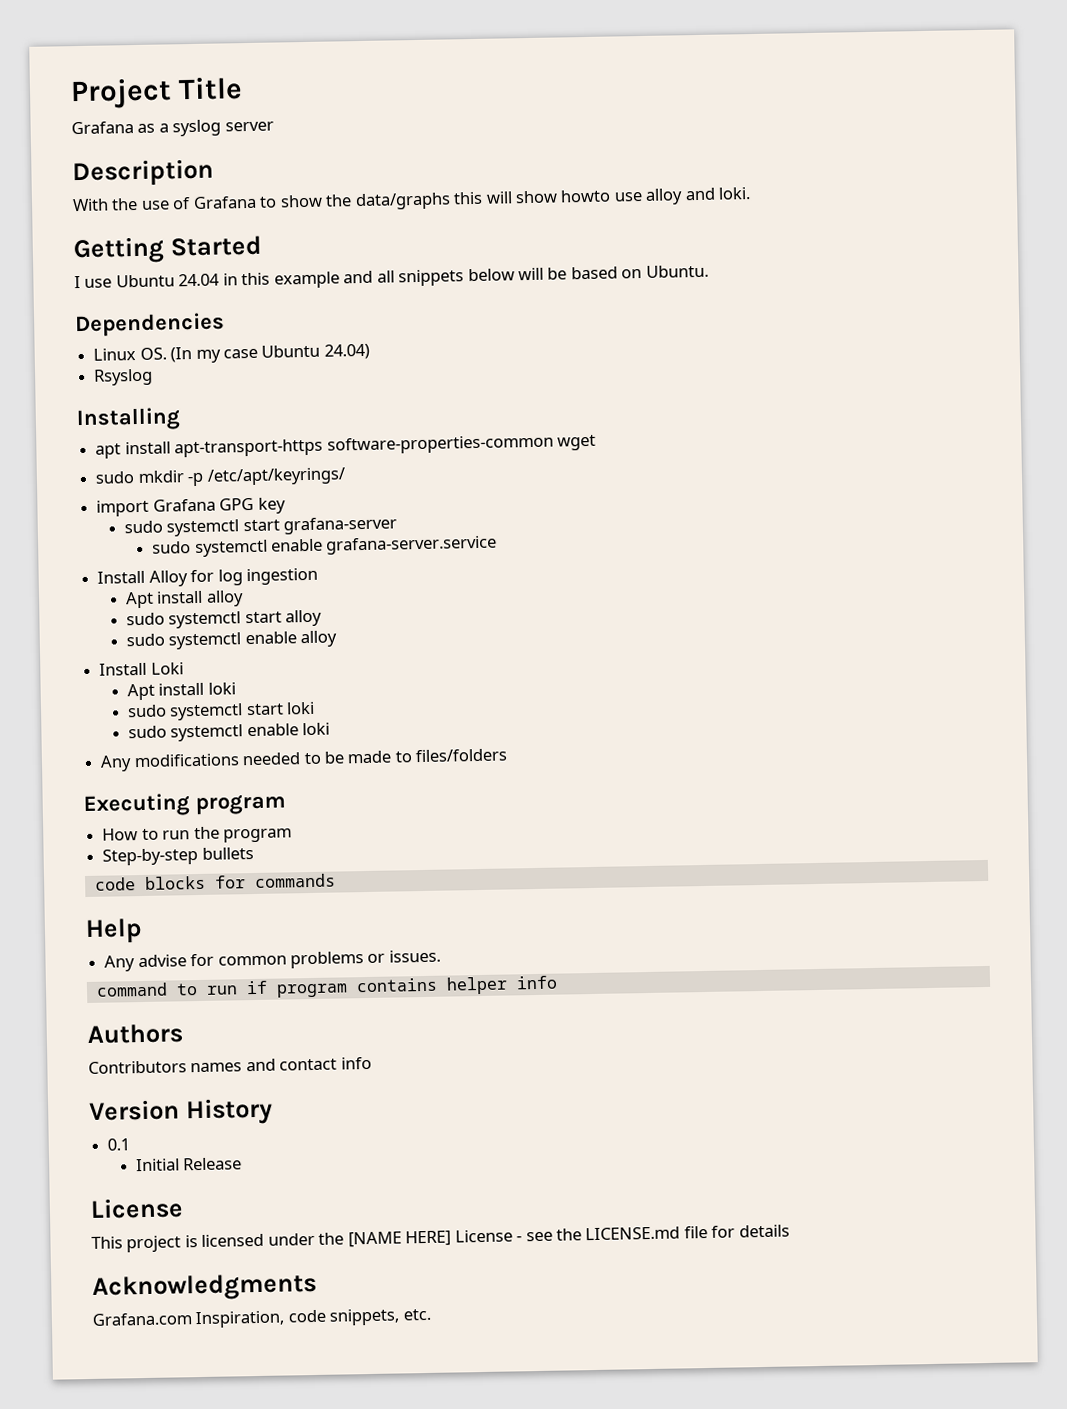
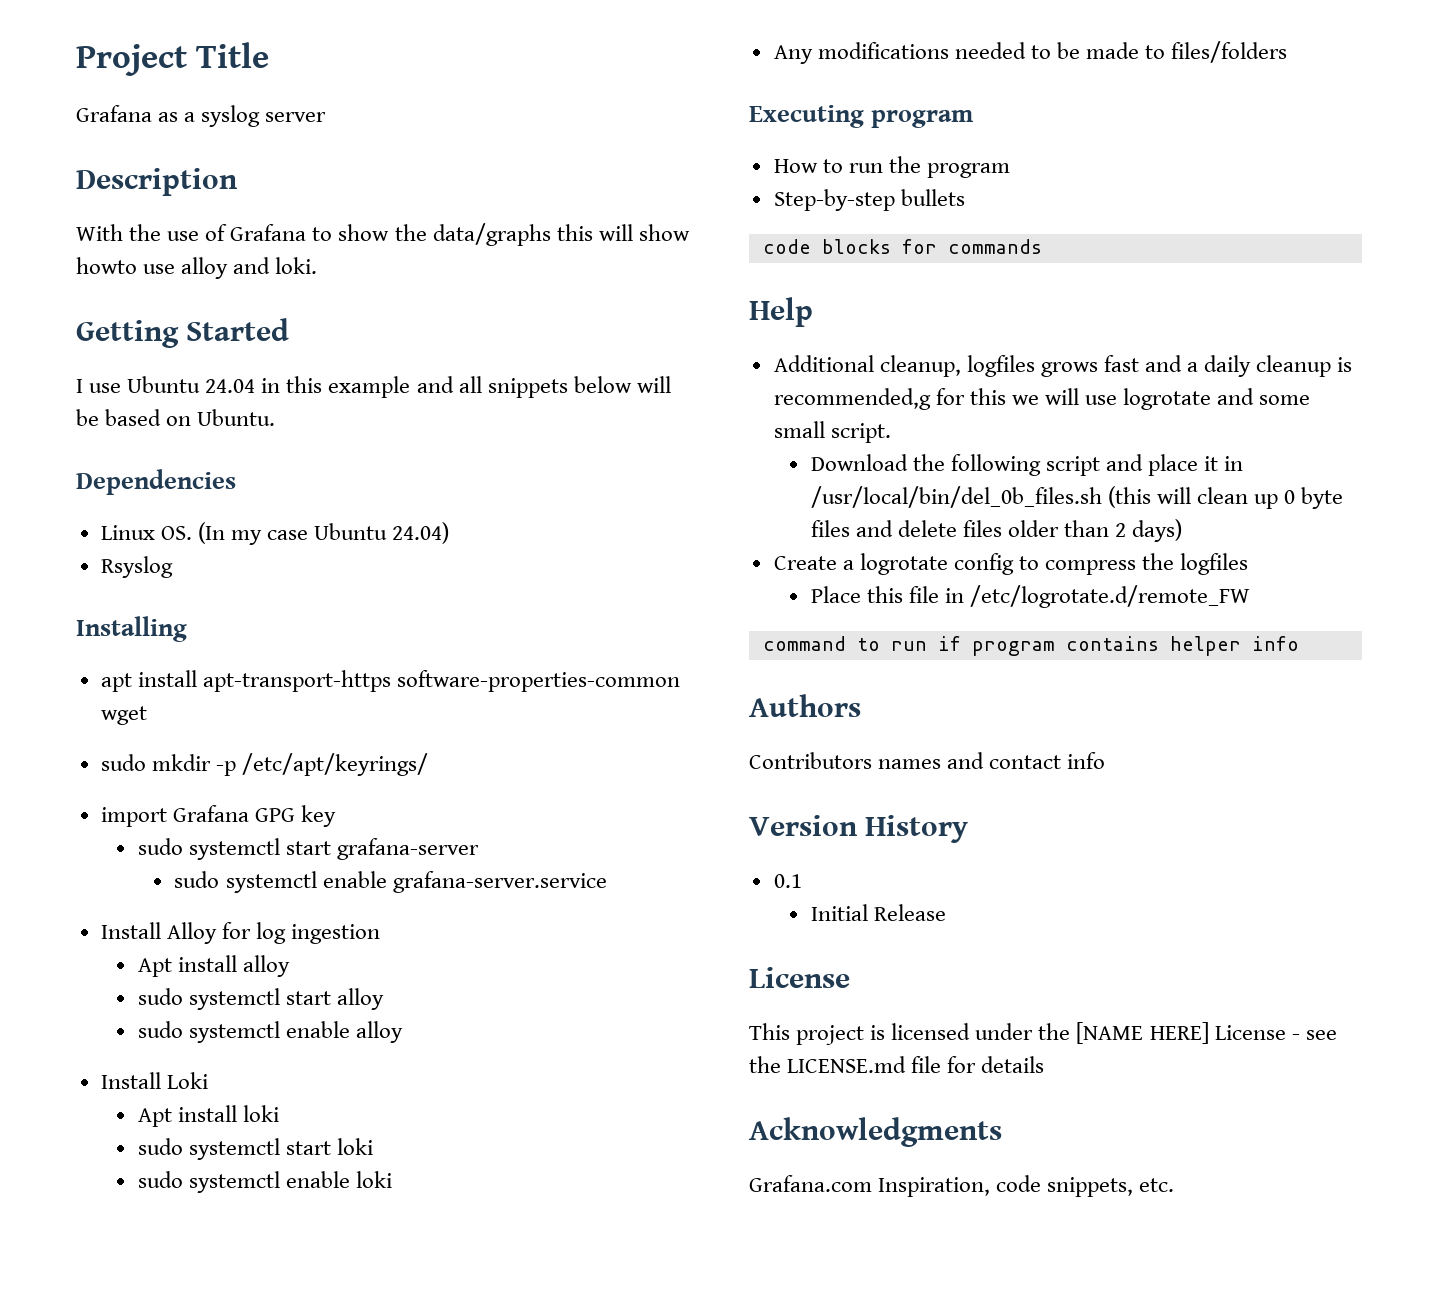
- Any advise for common problems or issues.
+ Additional cleanup, logfiles grows fast and a daily cleanup is recommended,g for this we will use logrotate and some small script.
+ Download the following script and place it in /usr/local/bin/del_0b_files.sh (this will clean up 0 byte files and delete files older than 2 days)
+ Create a logrotate config to compress the logfiles
+ Place this file in /etc/logrotate.d/remote_FW

